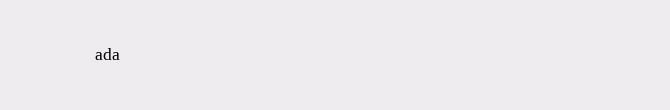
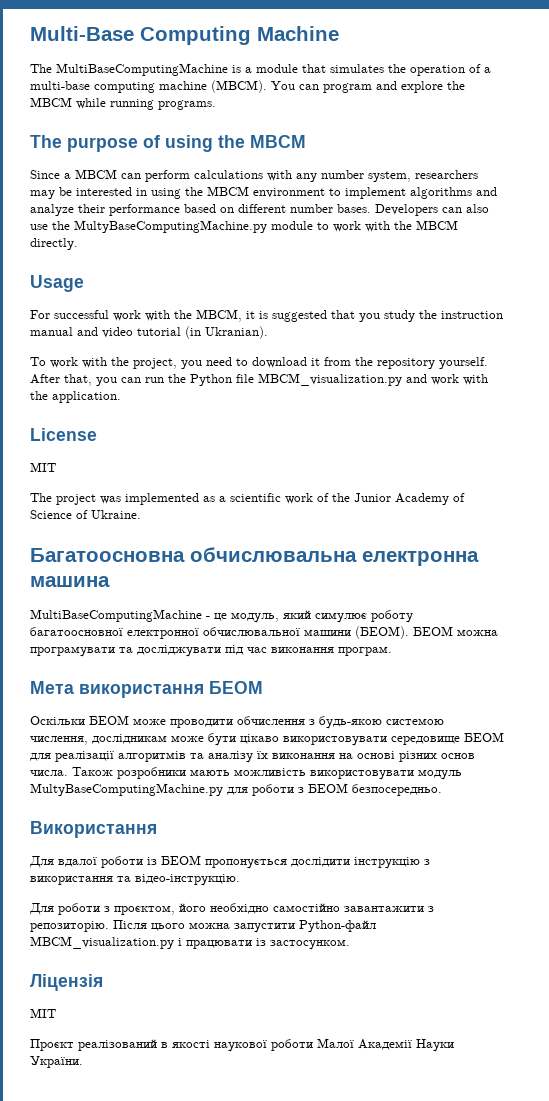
- ada
+ Multi-Base Computing Machine
+ The MultiBaseComputingMachine is a module that simulates the operation of a multi-base computing machine (MBCM). You can program and explore the MBCM while running programs.
+ The purpose of using the MBCM
+ Since a MBCM can perform calculations with any number system, researchers may be interested in using the MBCM environment to implement algorithms and analyze their performance based on different number bases. Developers can also use the MultyBaseComputingMachine.py module to work with the MBCM directly.
+ Usage
+ For successful work with the MBCM, it is suggested that you study the instruction manual and video tutorial (in Ukranian).
+ To work with the project, you need to download it from the repository yourself. After that, you can run the Python file MBCM_visualization.py and work with the application.
+ License
+ MIT
+ The project was implemented as a scientific work of the Junior Academy of Science of Ukraine.
+ Багатоосновна обчислювальна електронна машина
+ MultiBaseComputingMachine - це модуль, який симулює роботу багатоосновної електронної обчислювальної машини (БЕОМ). БЕОМ можна програмувати та досліджувати під час виконання програм.
+ Мета використання БЕОМ
+ Оскільки БЕОМ може проводити обчислення з будь-якою системою числення, дослідникам може бути цікаво використовувати середовище БЕОМ для реалізації алгоритмів та аналізу їх виконання на основі різних основ числа. Також розробники мають можливість використовувати модуль MultyBaseComputingMachine.py для роботи з БЕОМ безпосередньо.
+ Використання
+ Для вдалої роботи із БЕОМ пропонується дослідити інструкцію з використання та відео-інструкцію.
+ Для роботи з проєктом, його необхідно самостійно завантажити з репозиторію. Після цього можна запустити Python-файл MBCM_visualization.py і працювати із застосунком.
+ Ліцензія
+ MIT
+ Проєкт реалізований в якості наукової роботи Малої Академії Науки України.

